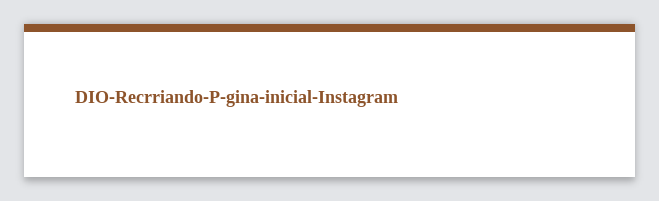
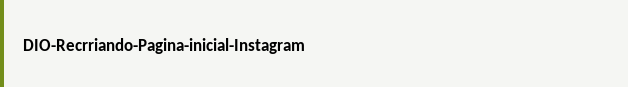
- DIO-Recrriando-P-gina-inicial-Instagram
+ DIO-Recrriando-Pagina-inicial-Instagram

